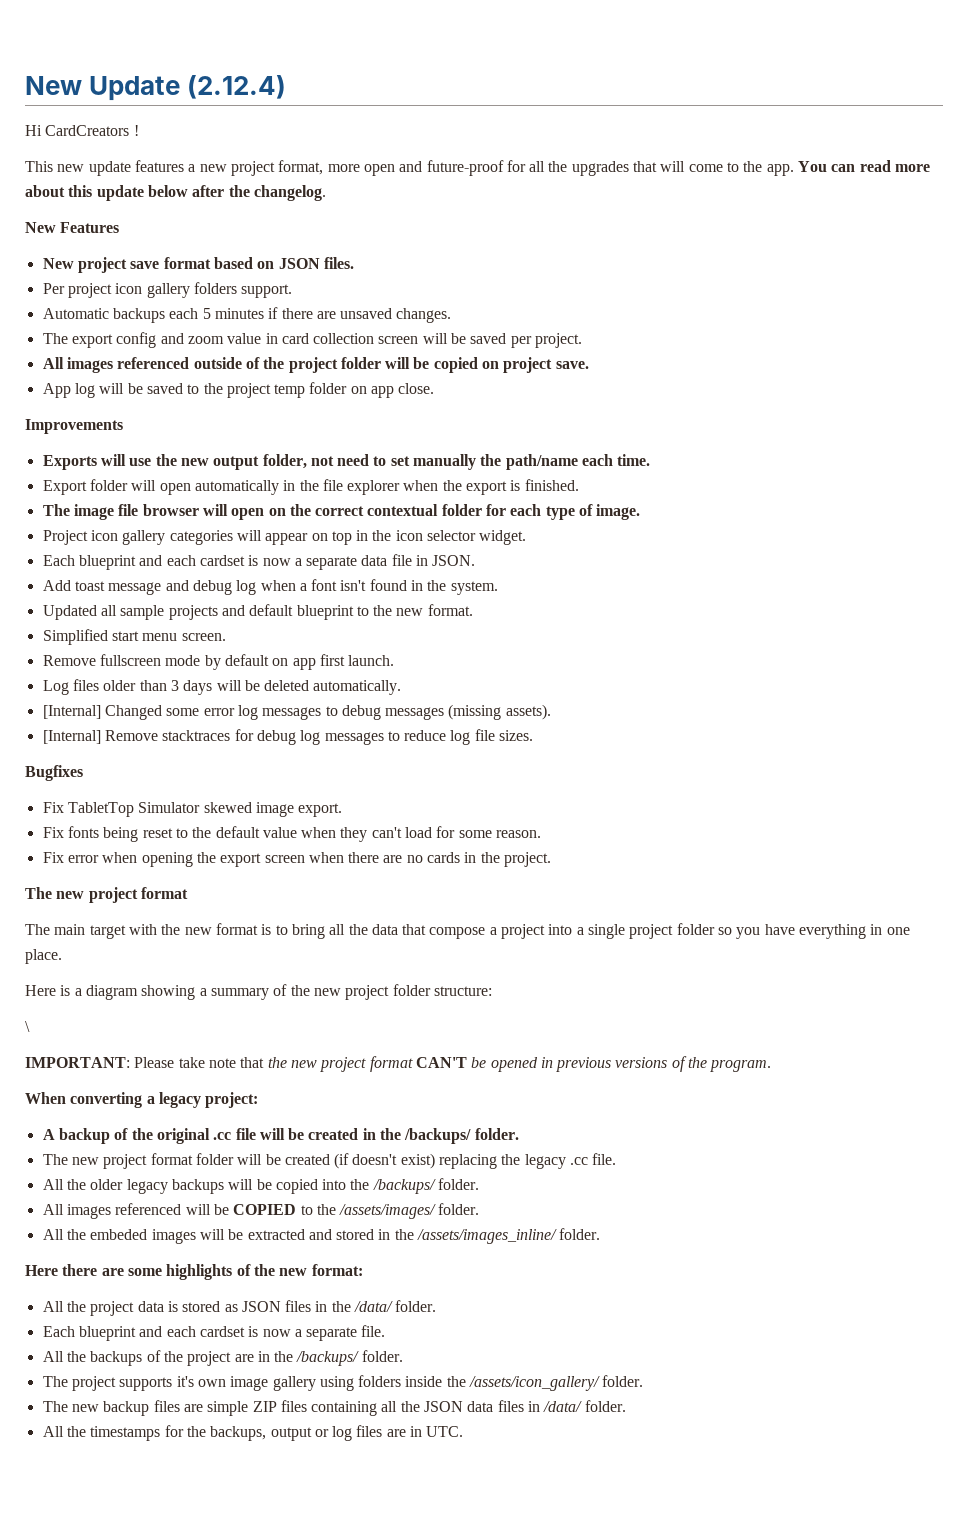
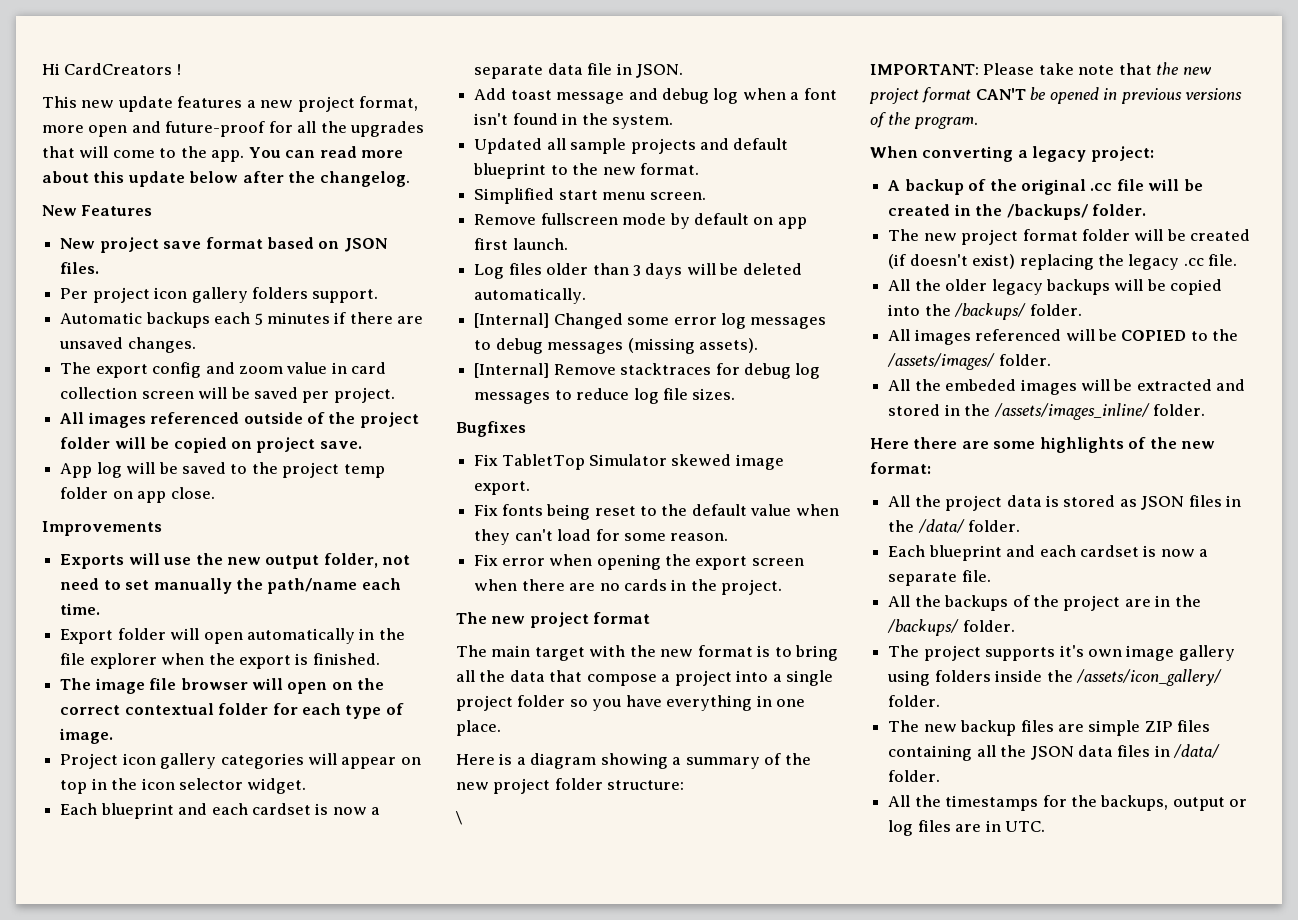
- New Update (2.12.4)

